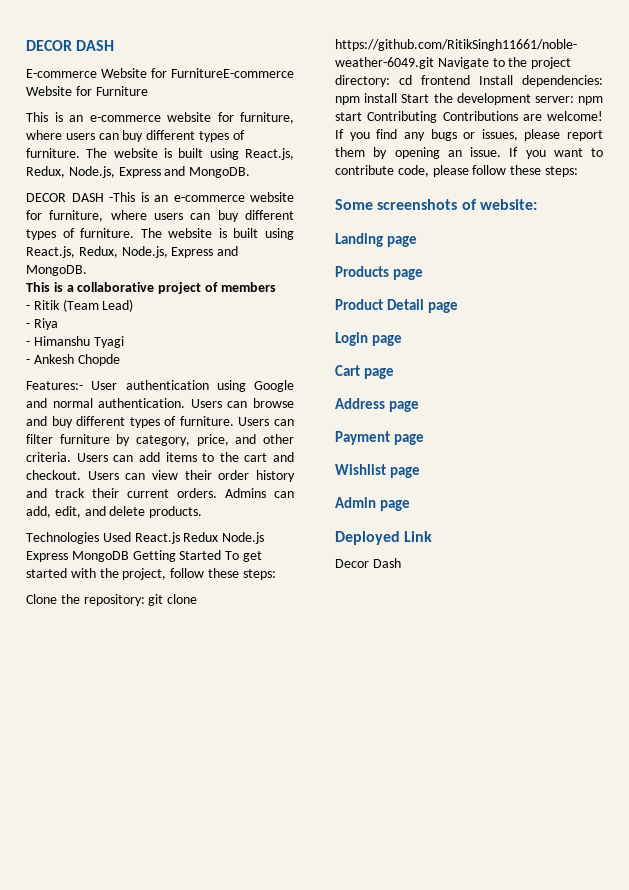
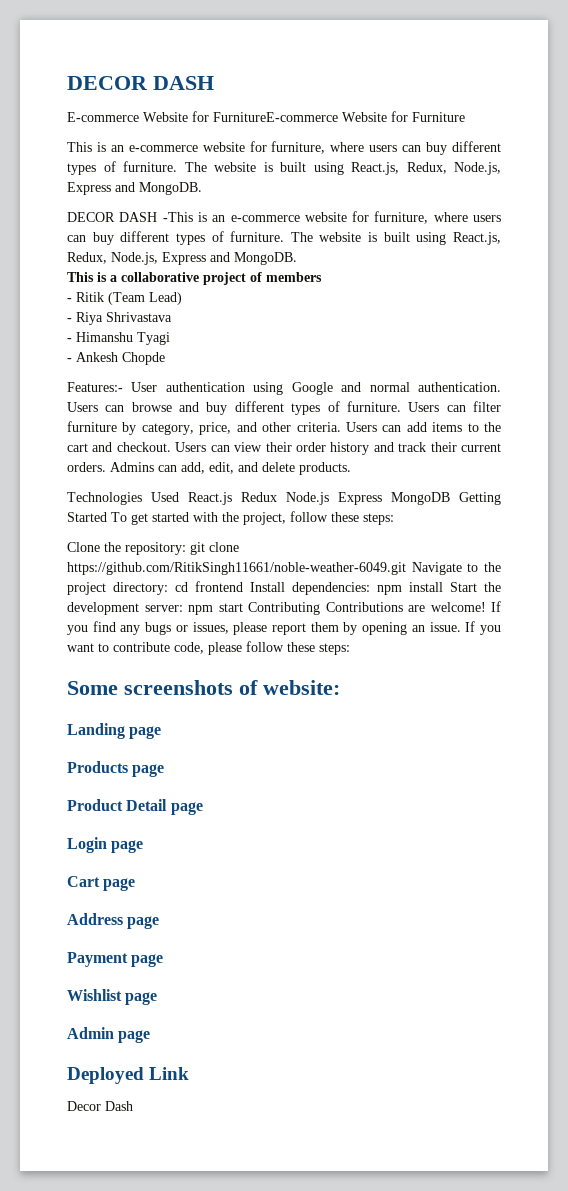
- - Riya
+ - Riya Shrivastava

